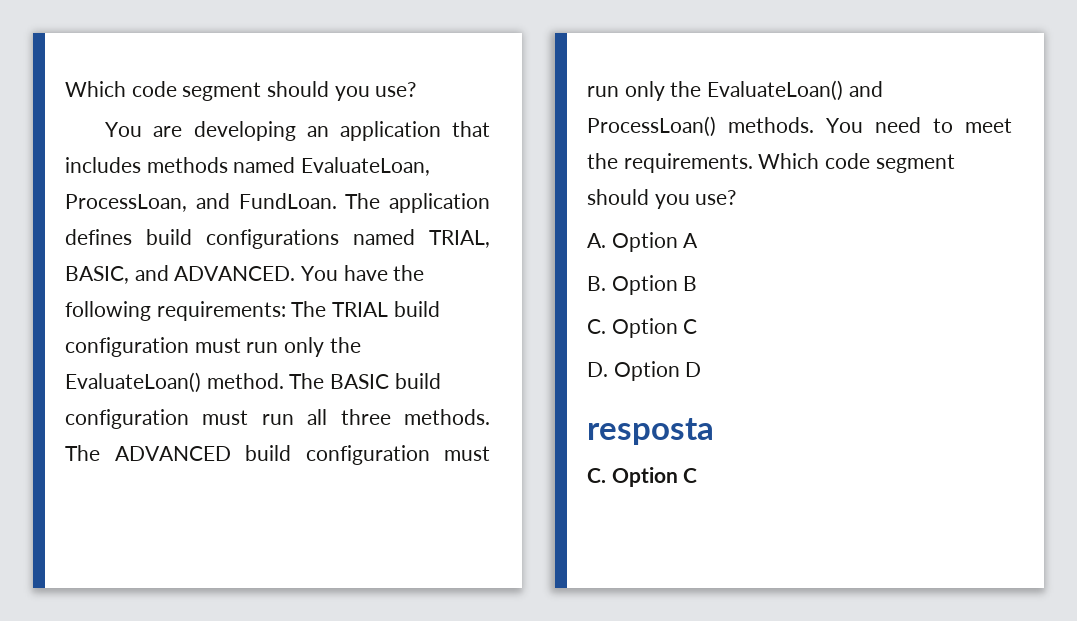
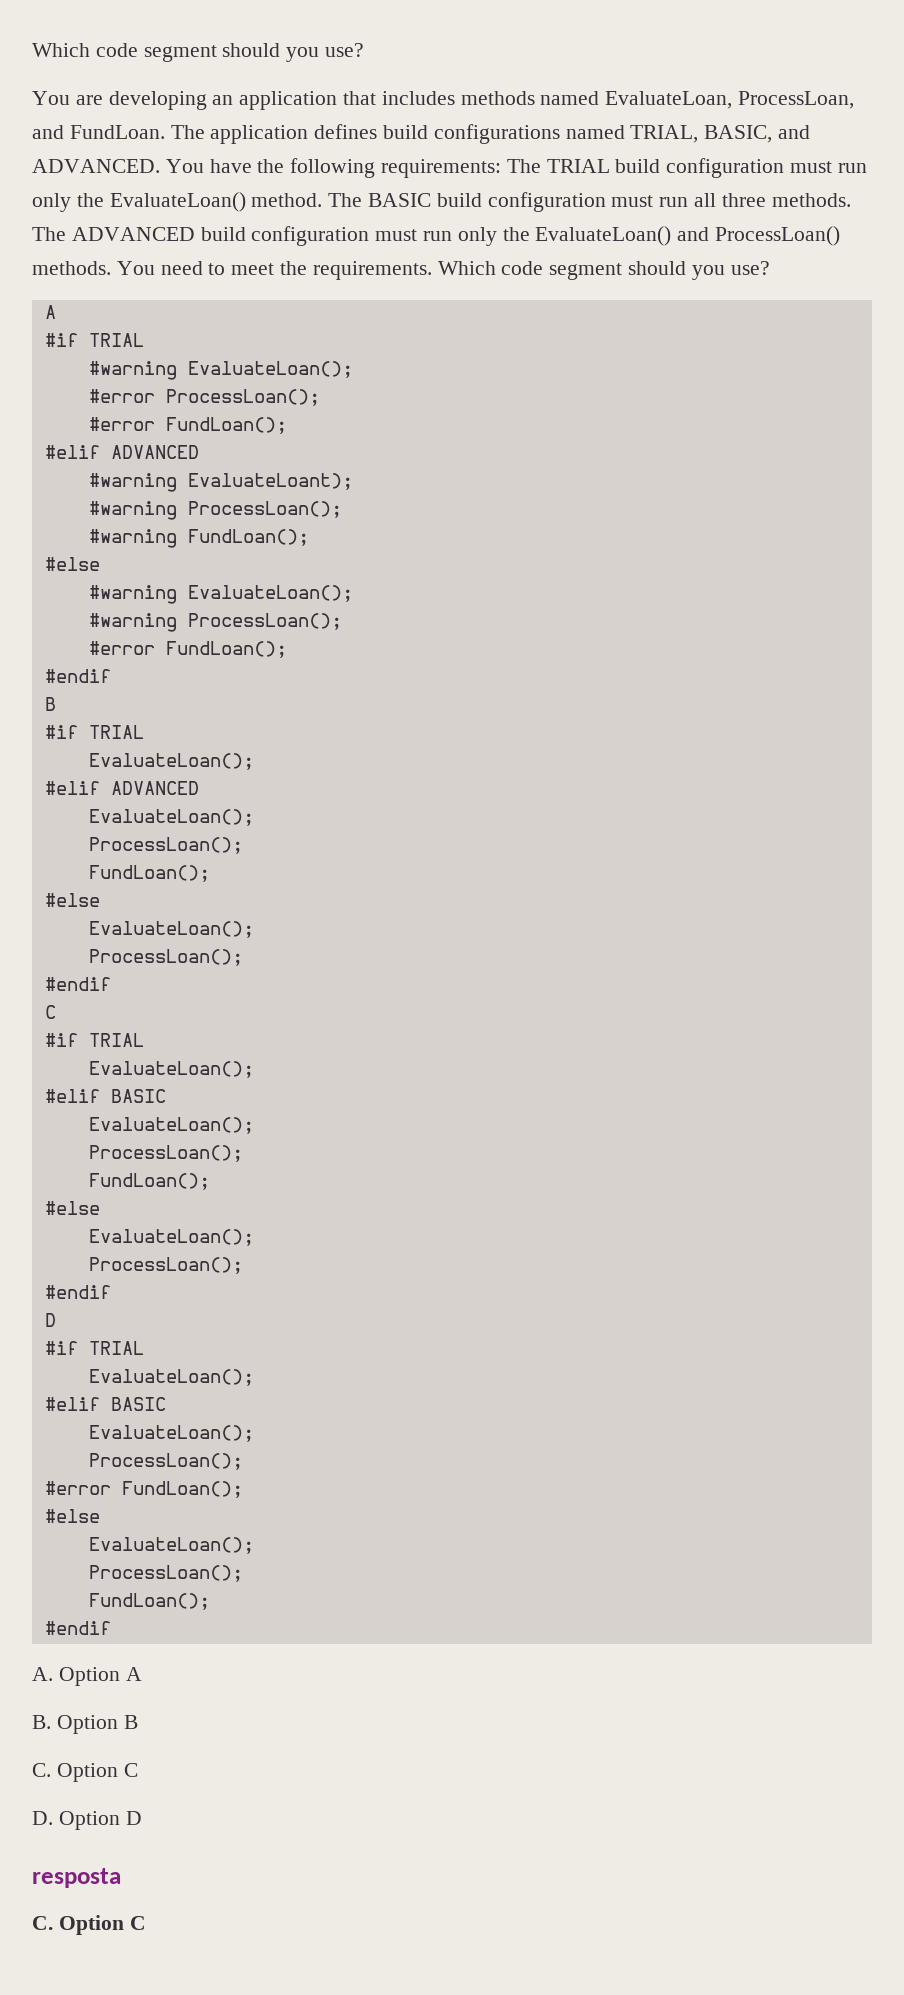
  You need to meet the requirements. Which code segment should you use?
+ A
+ #if TRIAL
+ #warning EvaluateLoan();
+ #error ProcessLoan();
+ #error FundLoan();
+ #elif ADVANCED
+ #warning EvaluateLoant);
+ #warning ProcessLoan();
+ #warning FundLoan();
+ #else
+ #warning EvaluateLoan();
+ #warning ProcessLoan();
+ #error FundLoan();
+ #endif
+ B
+ #if TRIAL
+ EvaluateLoan();
+ #elif ADVANCED
+ EvaluateLoan();
+ ProcessLoan();
+ FundLoan();
+ #else
+ EvaluateLoan();
+ ProcessLoan();
+ #endif
+ C
+ #if TRIAL
+ EvaluateLoan();
+ #elif BASIC
+ EvaluateLoan();
+ ProcessLoan();
+ FundLoan();
+ #else
+ EvaluateLoan();
+ ProcessLoan();
+ #endif
+ D
+ #if TRIAL
+ EvaluateLoan();
+ #elif BASIC
+ EvaluateLoan();
+ ProcessLoan();
+ #error FundLoan();
+ #else
+ EvaluateLoan();
+ ProcessLoan();
+ FundLoan();
+ #endif

